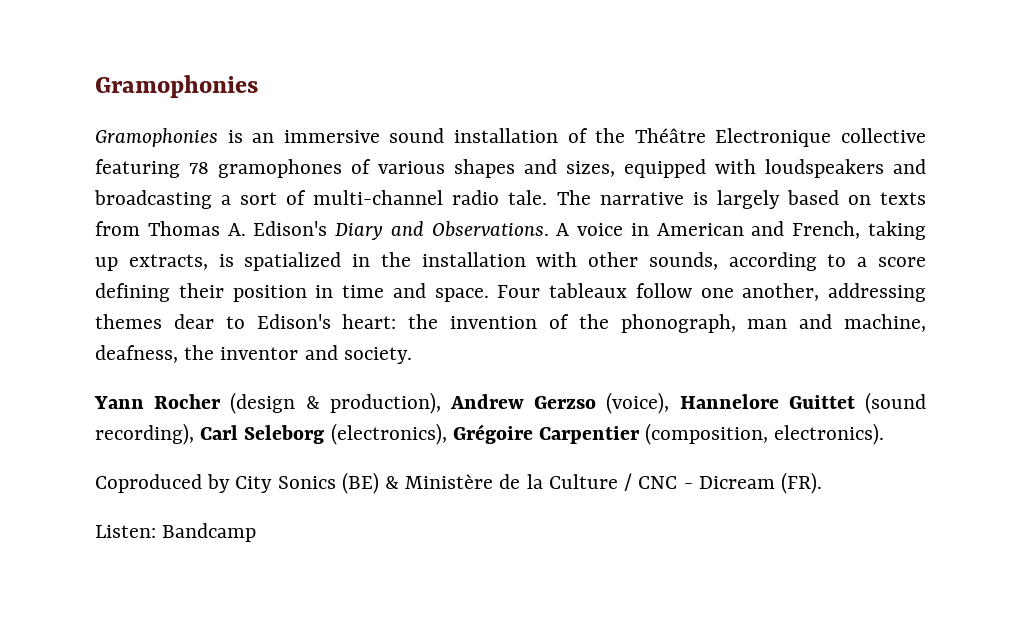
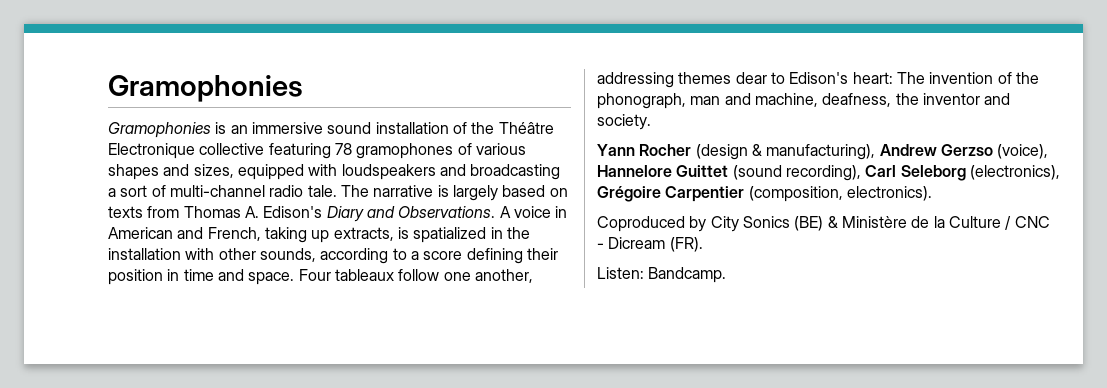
- Four tableaux follow one another, addressing themes dear to Edison's heart: the invention of the phonograph, man and machine, deafness, the inventor and society.
+ Four tableaux follow one another, addressing themes dear to Edison's heart: The invention of the phonograph, man and machine, deafness, the inventor and society.
- Yann Rocher (design & production), Andrew Gerzso (voice), Hannelore Guittet (sound recording), Carl Seleborg (electronics), Grégoire Carpentier (composition, electronics).
+ Yann Rocher (design & manufacturing), Andrew Gerzso (voice), Hannelore Guittet (sound recording), Carl Seleborg (electronics), Grégoire Carpentier (composition, electronics).
- Listen: Bandcamp
+ Listen: Bandcamp.

